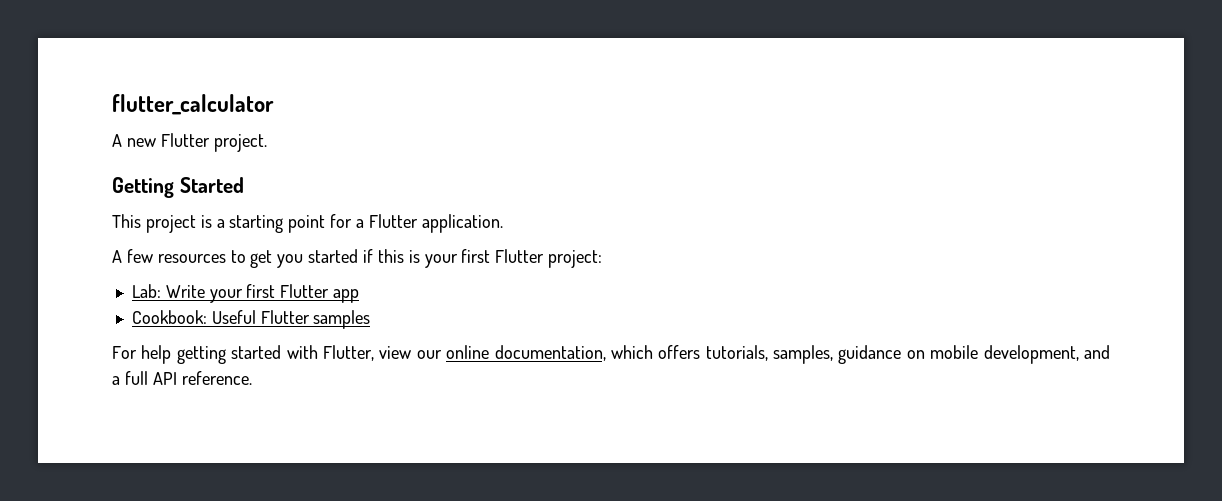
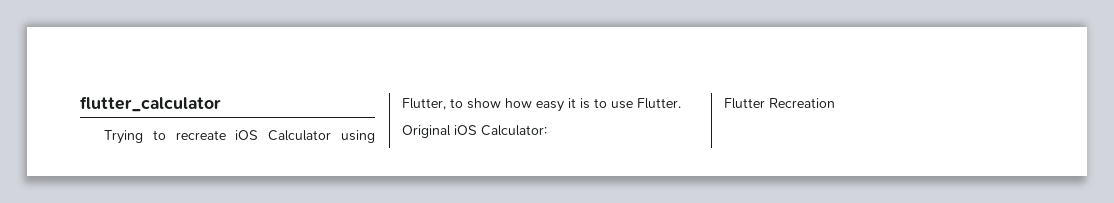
- A new Flutter project.
- Getting Started
- This project is a starting point for a Flutter application.
- A few resources to get you started if this is your first Flutter project:
- Lab: Write your first Flutter app
- Cookbook: Useful Flutter samples
- For help getting started with Flutter, view our online documentation, which offers tutorials, samples, guidance on mobile development, and a full API reference.
+ Trying to recreate iOS Calculator using Flutter, to show how easy it is to use Flutter.
+ Original iOS Calculator:
+ Flutter Recreation

